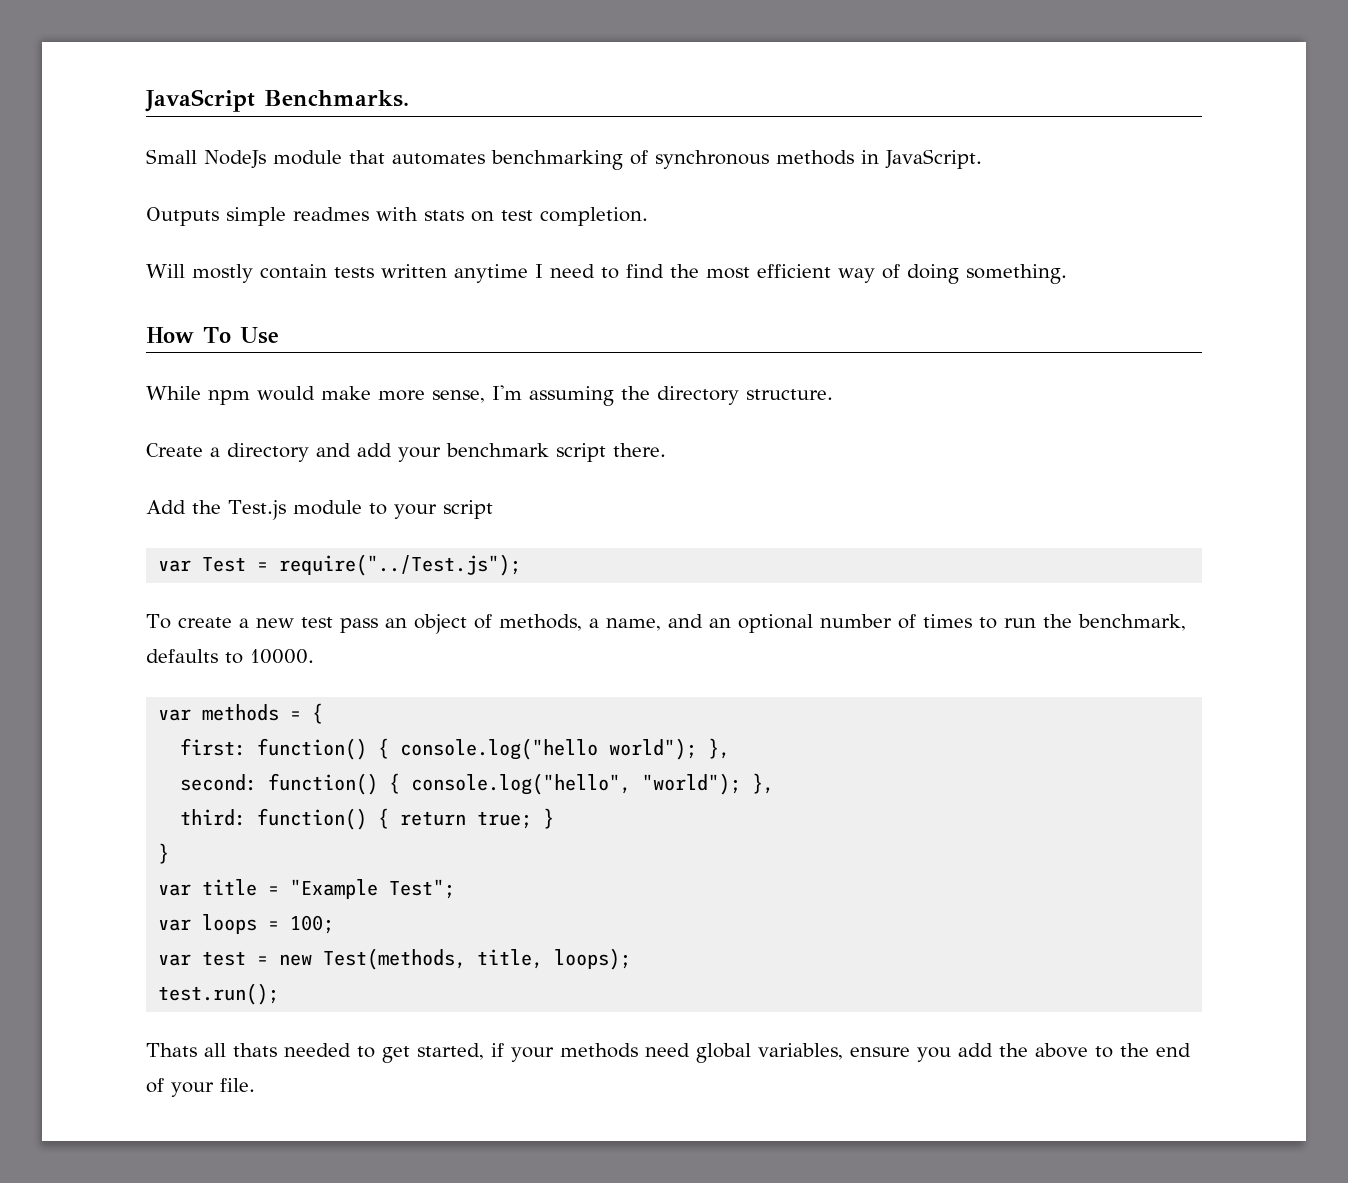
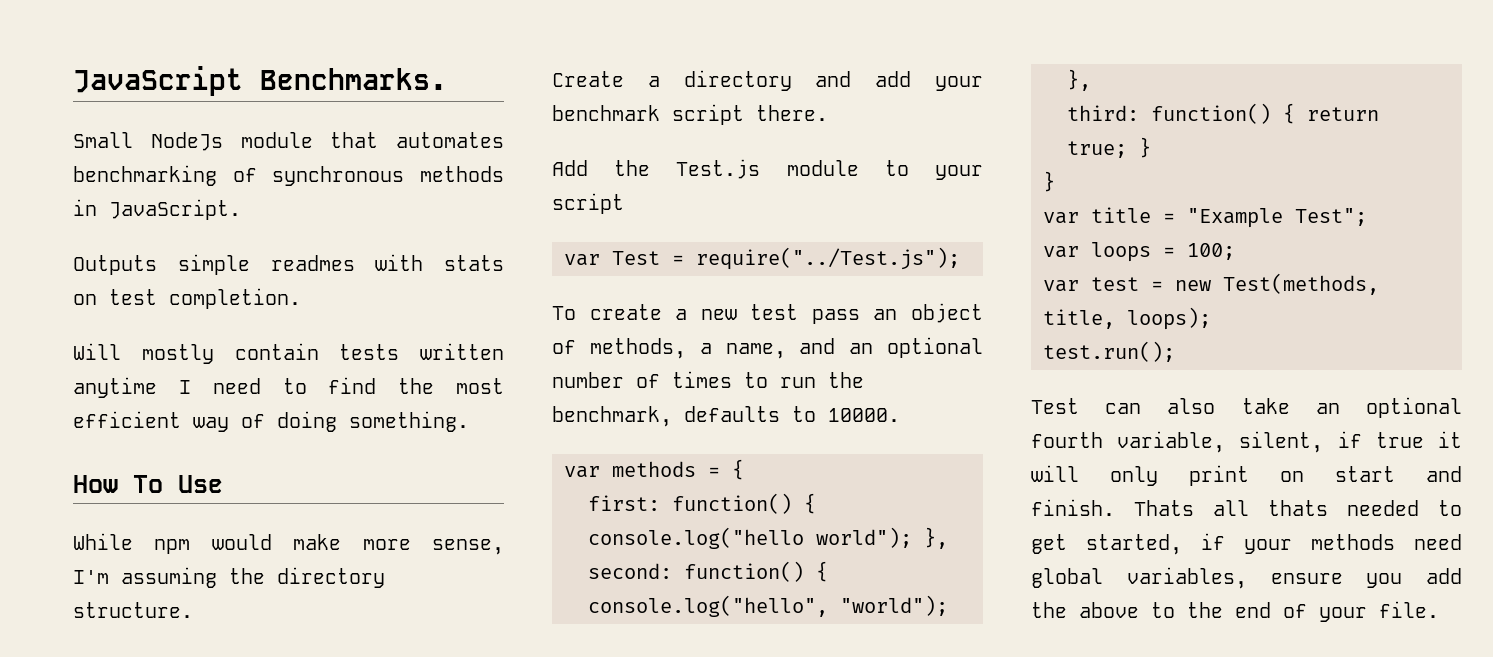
+ Test can also take an optional fourth variable, silent, if true it will only print on start and finish.

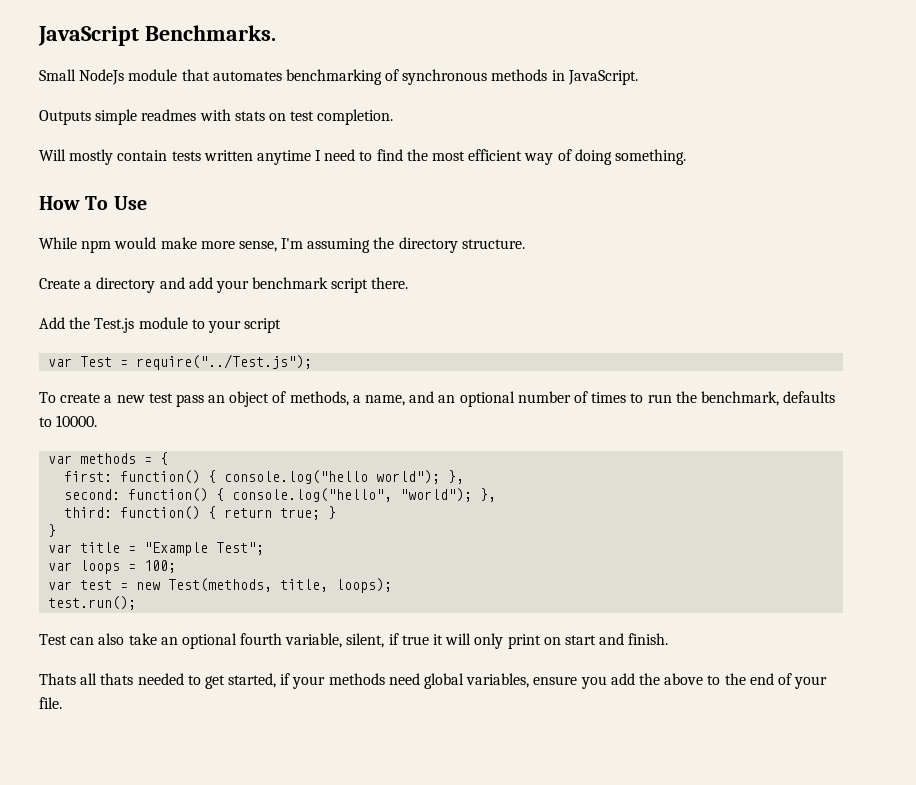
- Test can also take an optional fourth variable, silent, if true it will only print on start and finish. Thats all thats needed to get started, if your methods need global variables, ensure you add the above to the end of your file.
+ Test can also take an optional fourth variable, silent, if true it will only print on start and finish.
+ Thats all thats needed to get started, if your methods need global variables, ensure you add the above to the end of your file.

